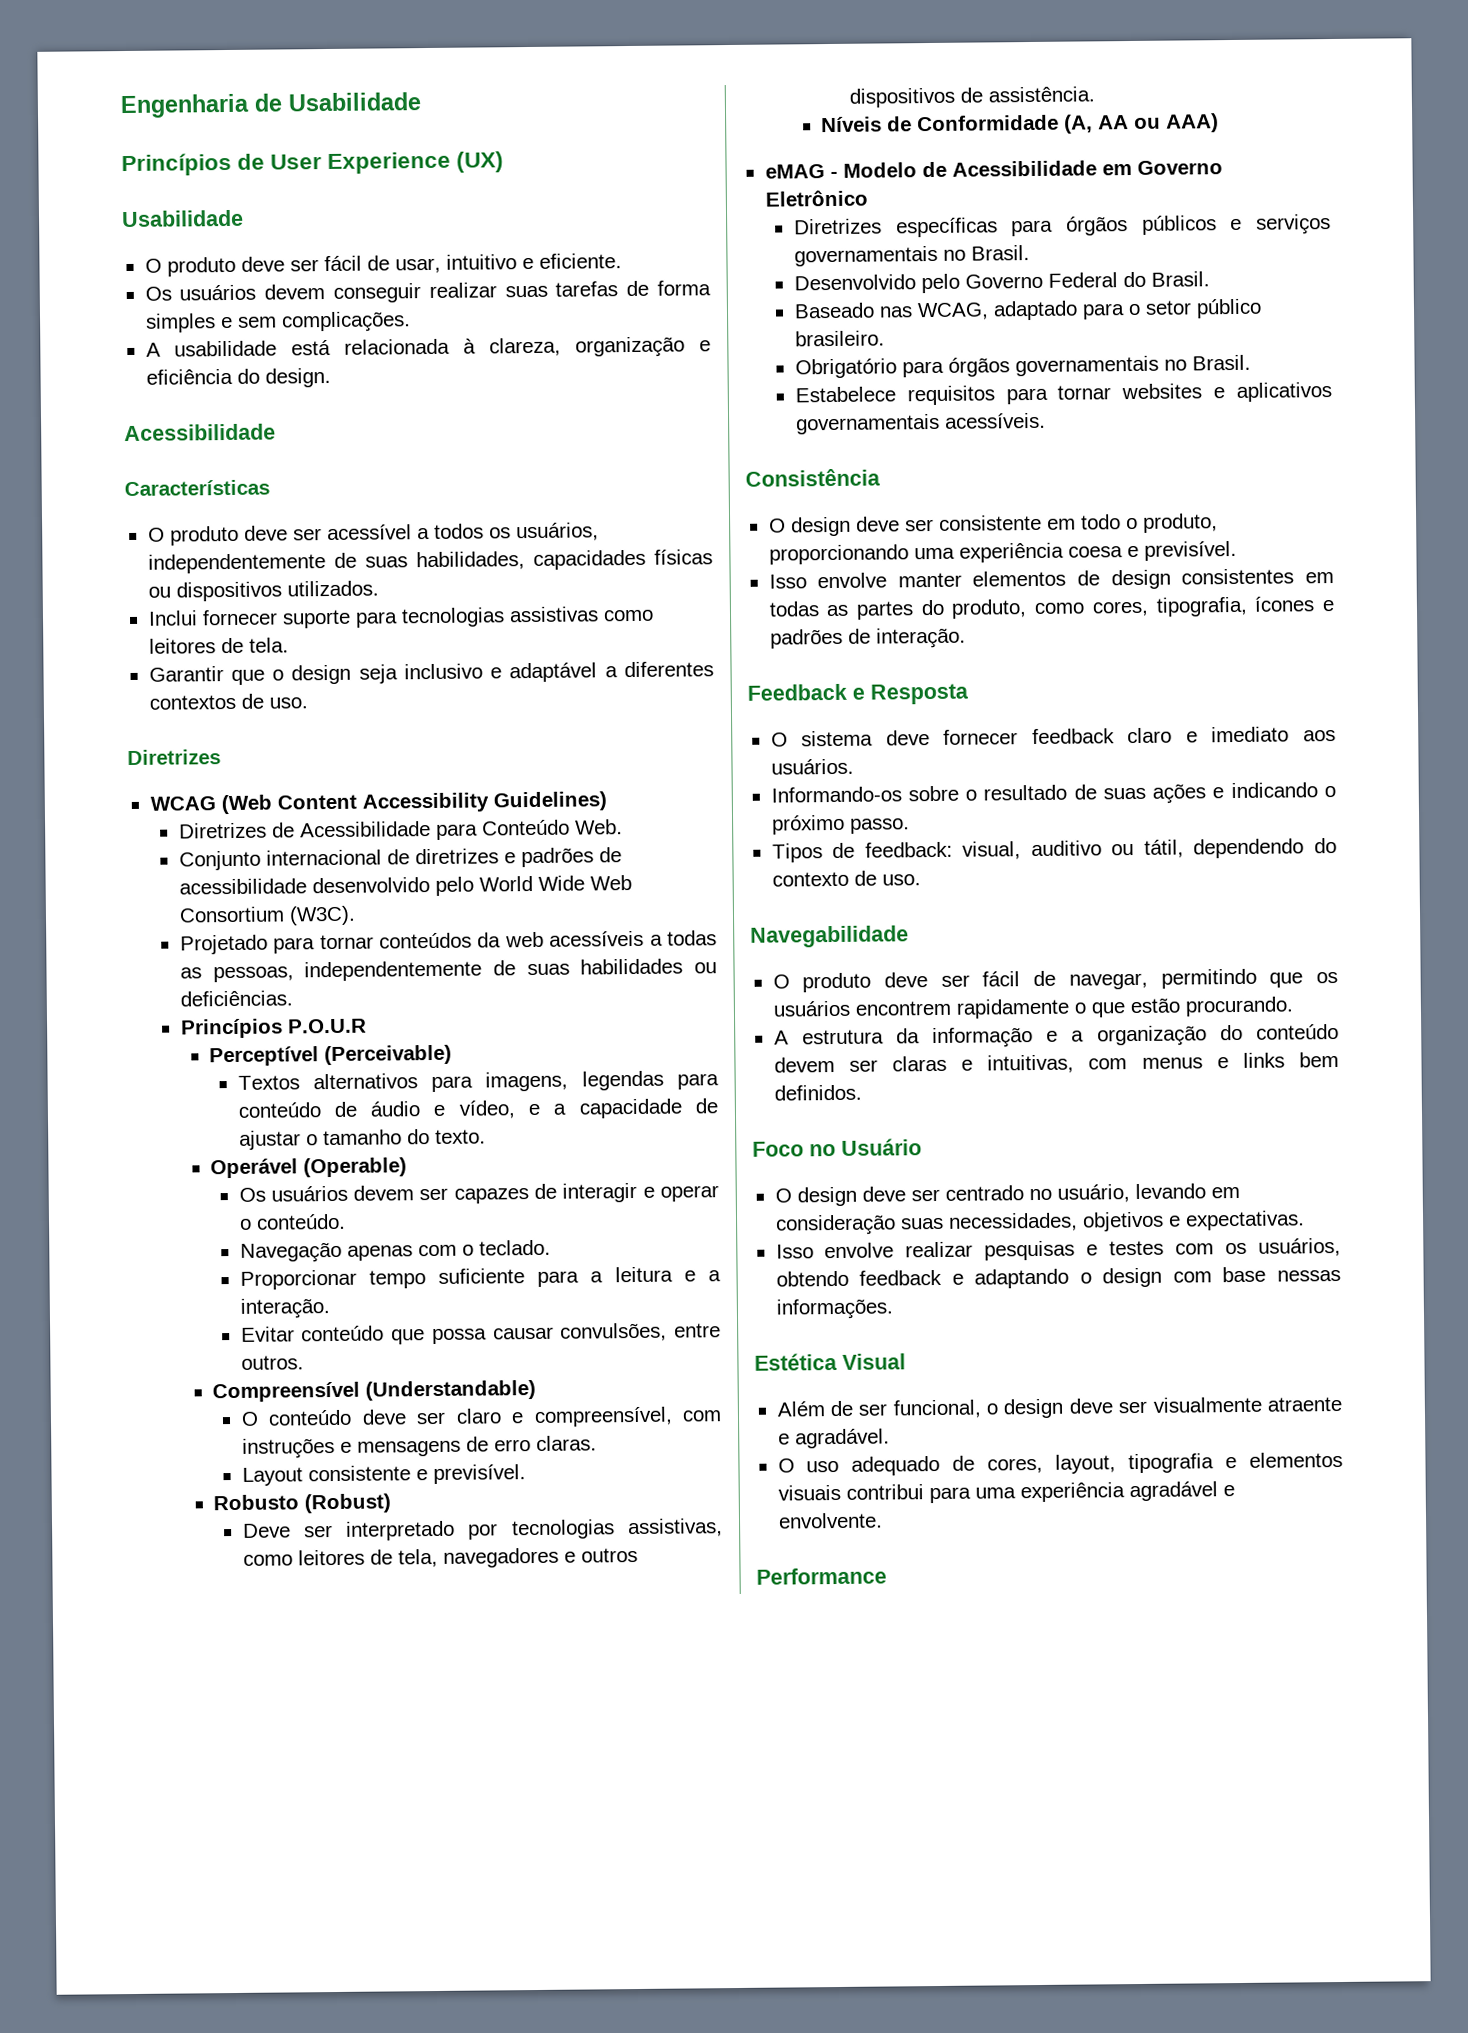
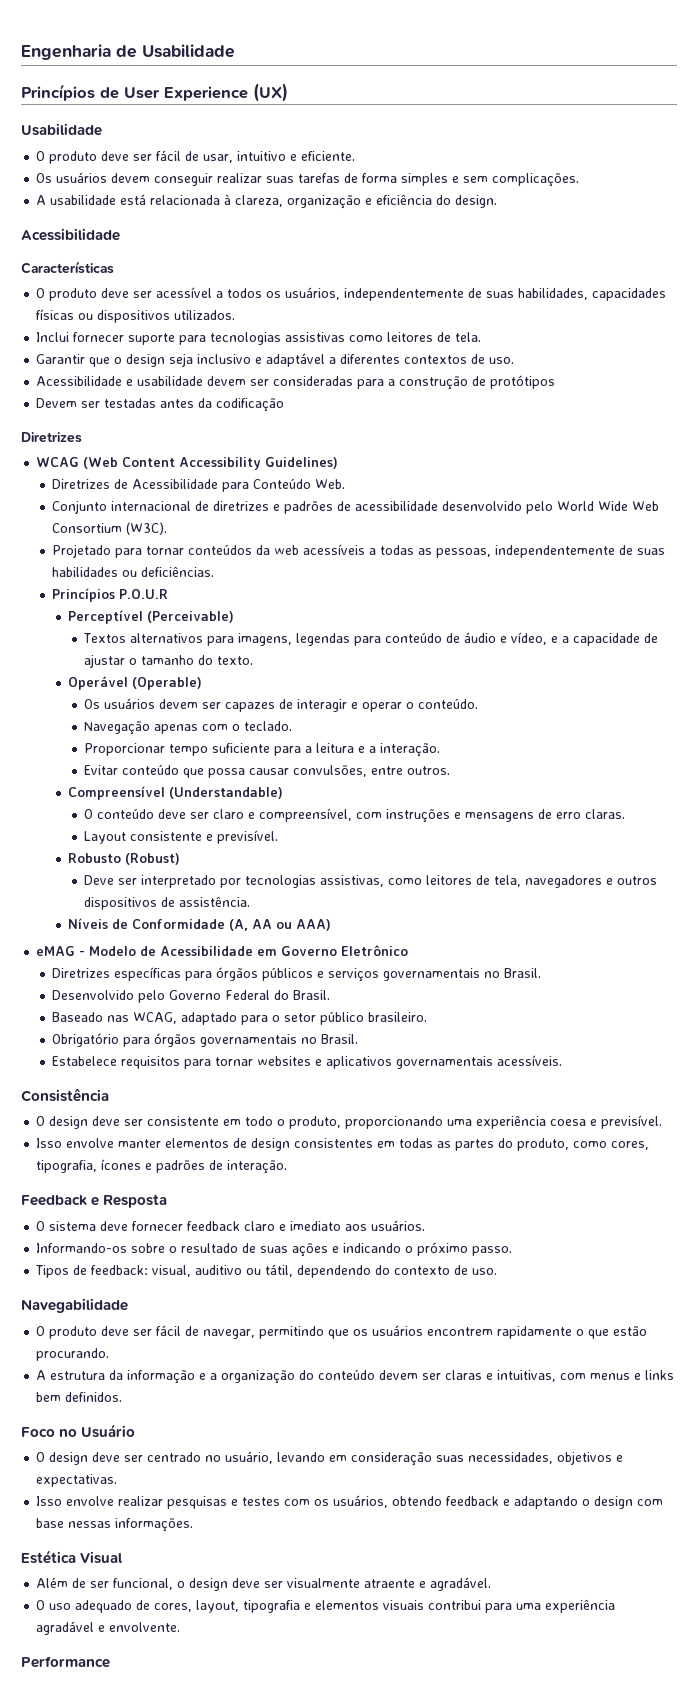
+ Acessibilidade e usabilidade devem ser consideradas para a construção de protótipos
+ Devem ser testadas antes da codificação

